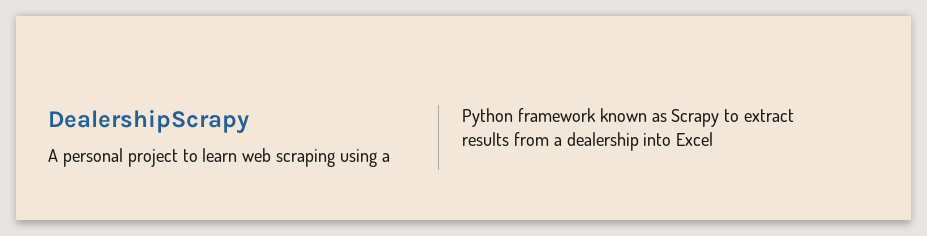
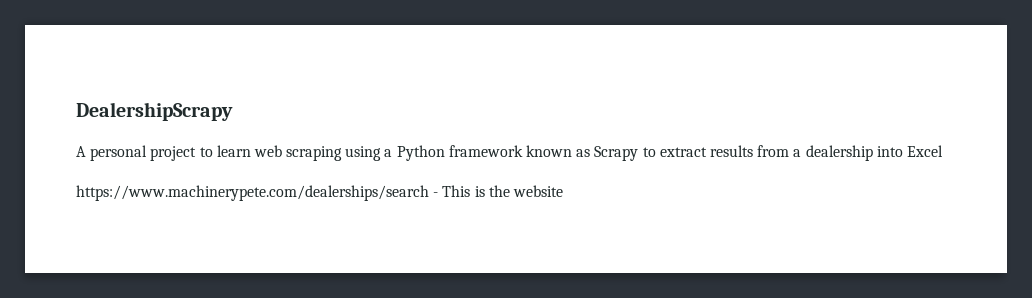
+ https://www.machinerypete.com/dealerships/search - This is the website

